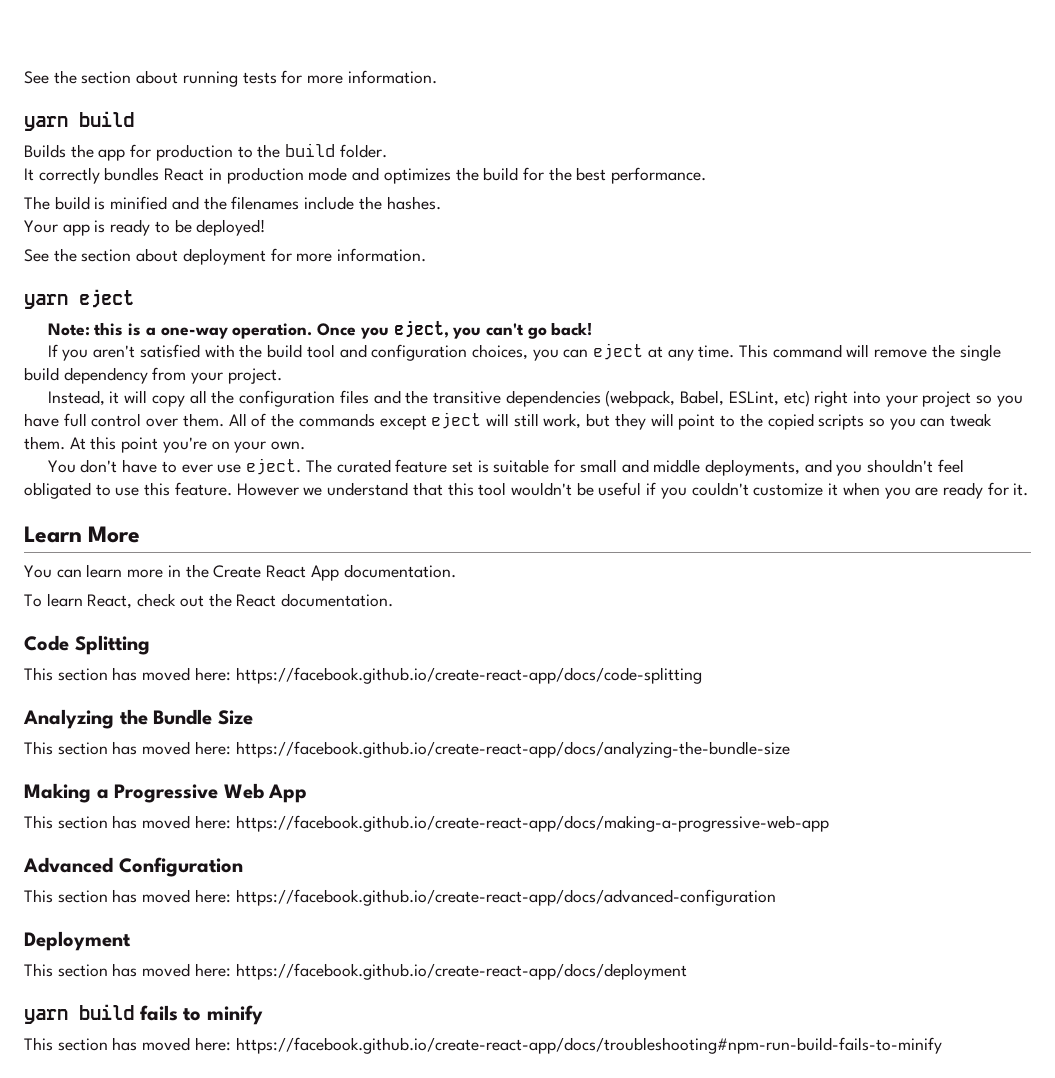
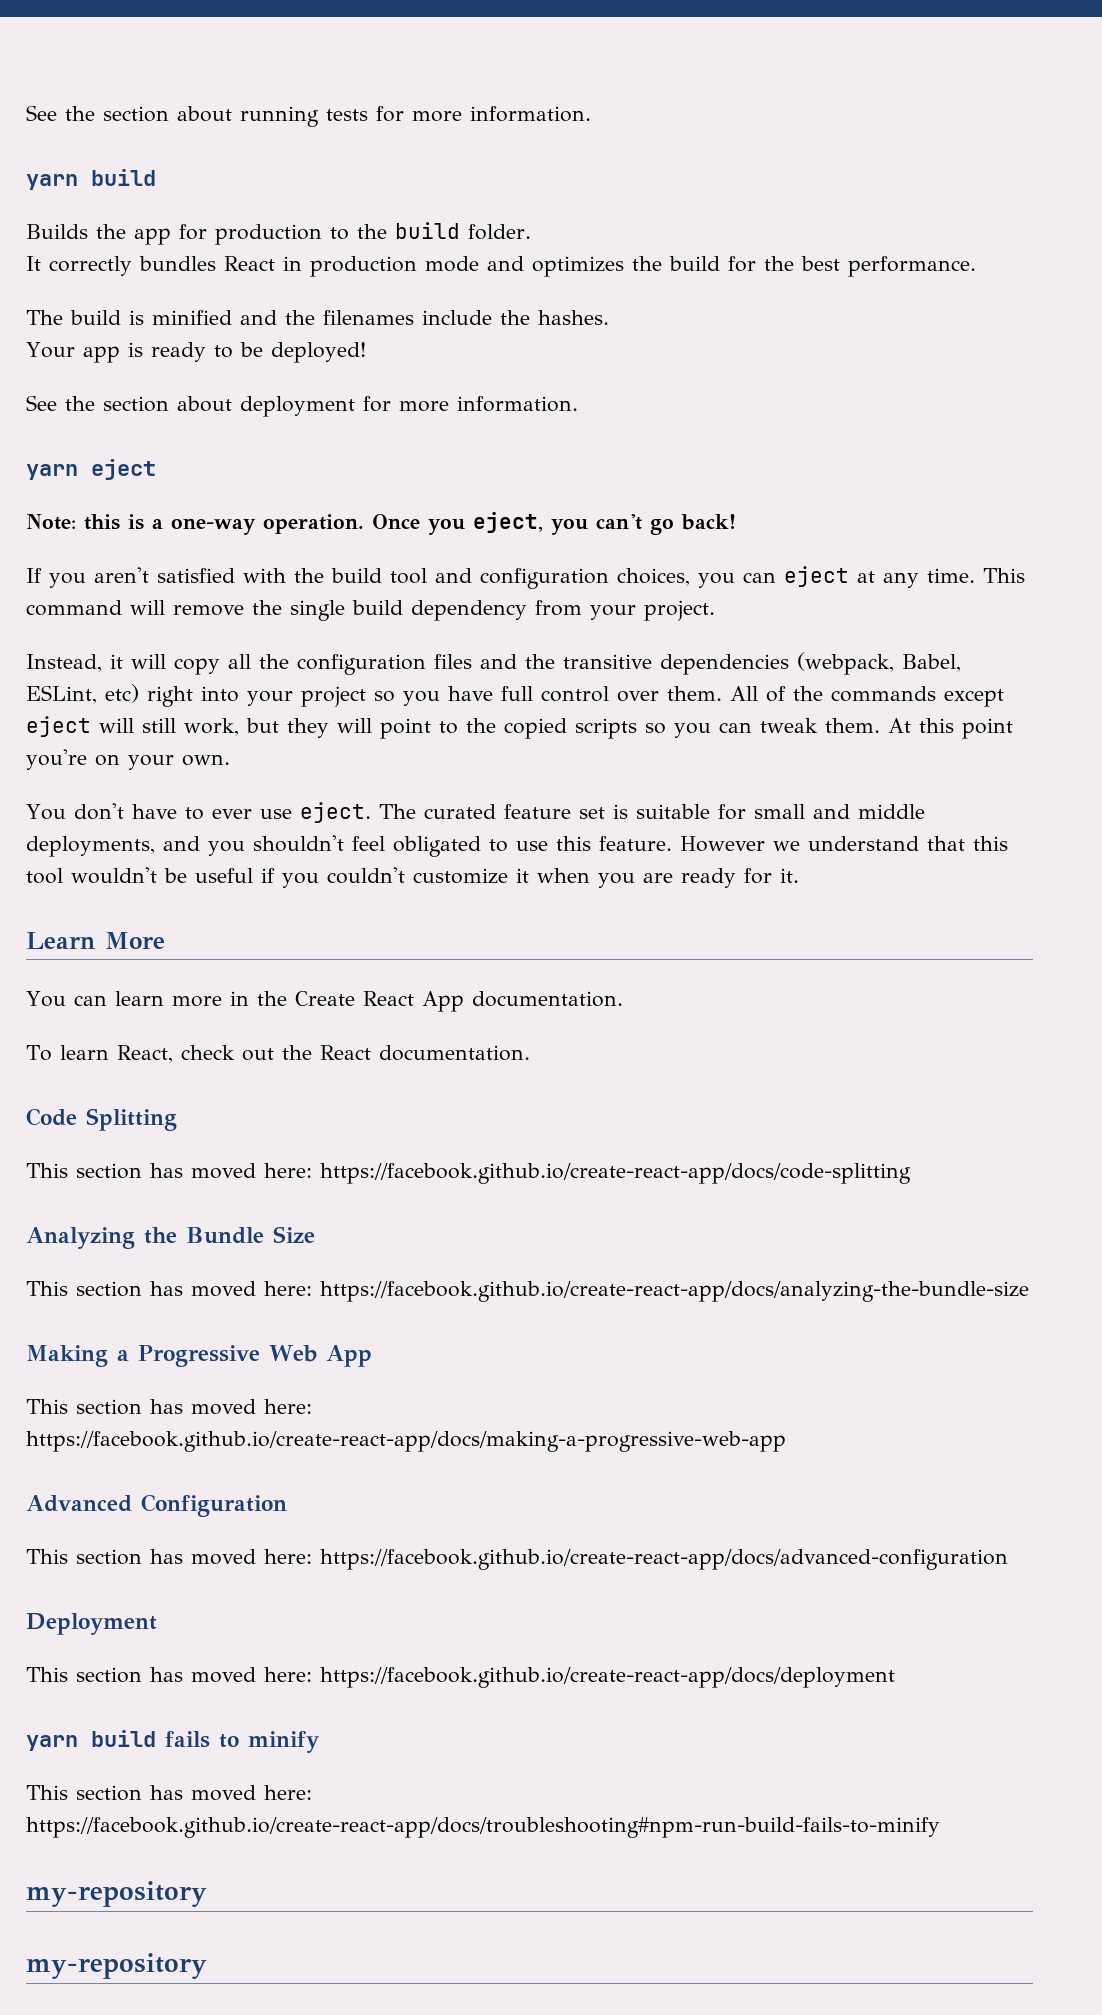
  This section has moved here: https://facebook.github.io/create-react-app/docs/troubleshooting#npm-run-build-fails-to-minify
+ my-repository
+ my-repository

